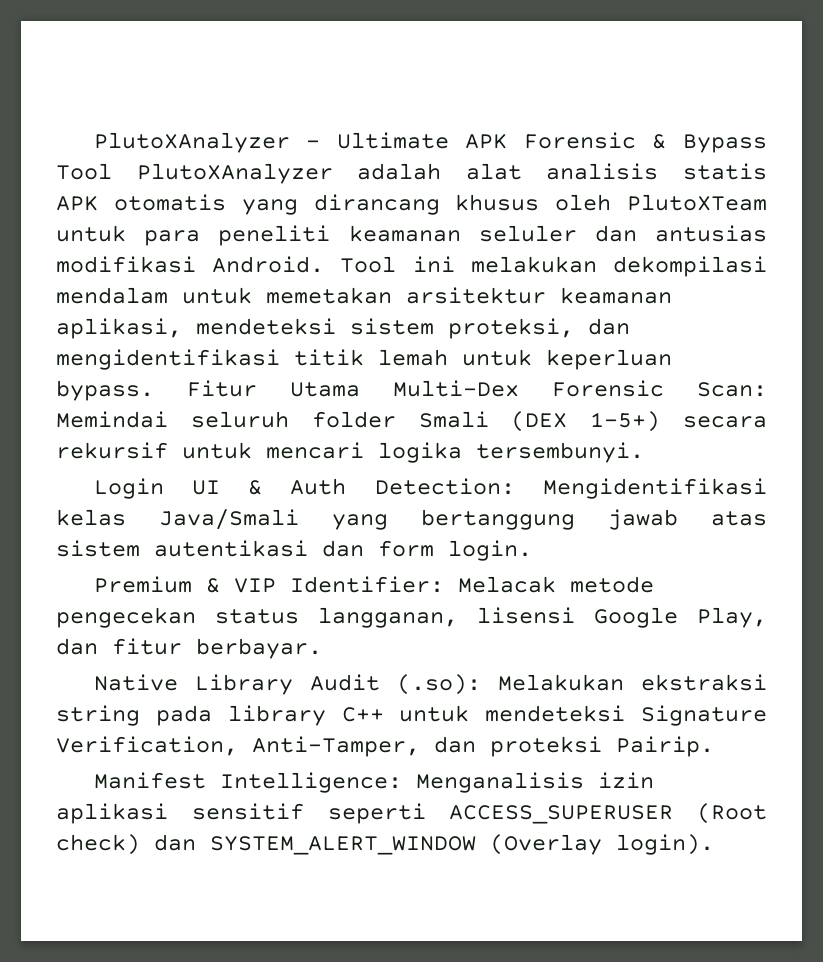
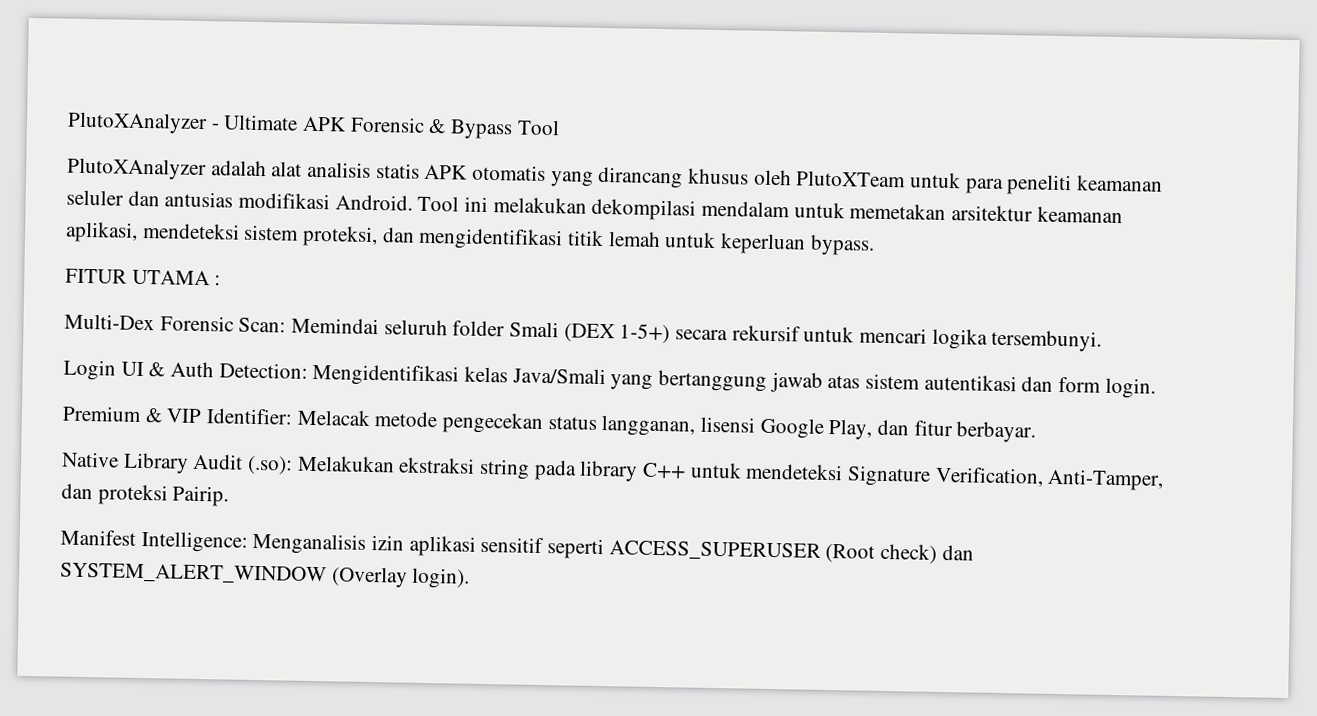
- PlutoXAnalyzer - Ultimate APK Forensic & Bypass Tool PlutoXAnalyzer adalah alat analisis statis APK otomatis yang dirancang khusus oleh PlutoXTeam untuk para peneliti keamanan seluler dan antusias modifikasi Android.
+ PlutoXAnalyzer - Ultimate APK Forensic & Bypass Tool
+ PlutoXAnalyzer adalah alat analisis statis APK otomatis yang dirancang khusus oleh PlutoXTeam untuk para peneliti keamanan seluler dan antusias modifikasi Android.
- Tool ini melakukan dekompilasi mendalam untuk memetakan arsitektur keamanan aplikasi, mendeteksi sistem proteksi, dan mengidentifikasi titik lemah untuk keperluan bypass. Fitur Utama Multi-Dex Forensic Scan: Memindai seluruh folder Smali (DEX 1-5+) secara rekursif untuk mencari logika tersembunyi.
+ Tool ini melakukan dekompilasi mendalam untuk memetakan arsitektur keamanan aplikasi, mendeteksi sistem proteksi, dan mengidentifikasi titik lemah untuk keperluan bypass.
+ FITUR UTAMA :
+ Multi-Dex Forensic Scan: Memindai seluruh folder Smali (DEX 1-5+) secara rekursif untuk mencari logika tersembunyi.

